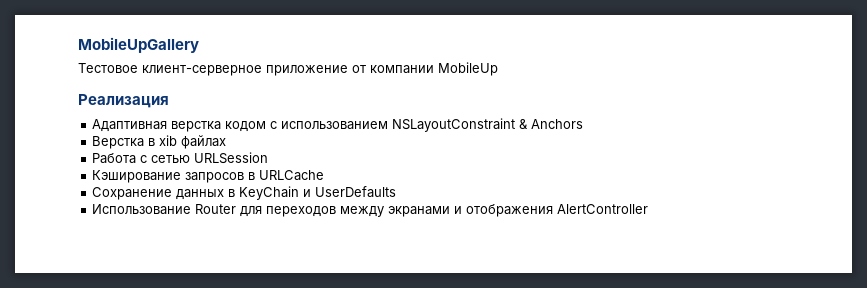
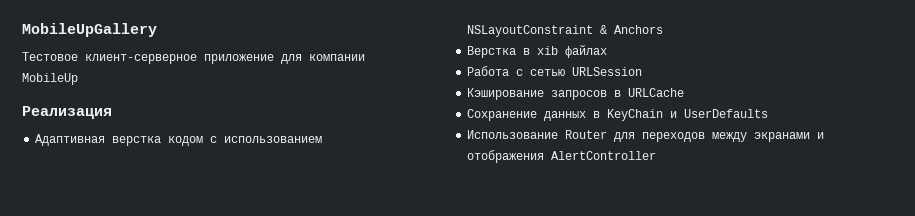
- Тестовое клиент-серверное приложение от компании MobileUp
+ Тестовое клиент-серверное приложение для компании MobileUp

